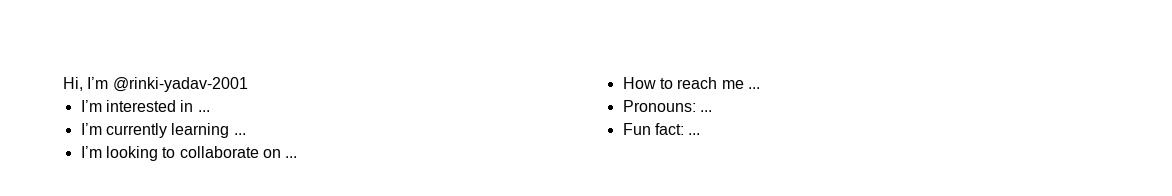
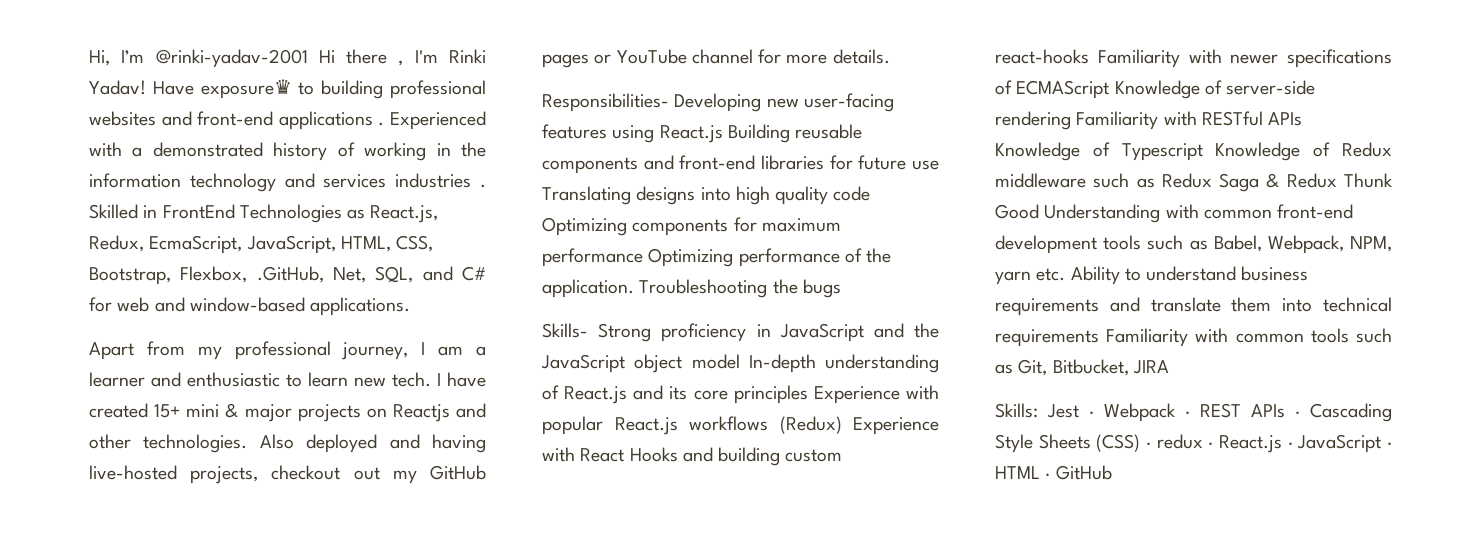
- Hi, I’m @rinki-yadav-2001
- I’m interested in ...
- I’m currently learning ...
- I’m looking to collaborate on ...
- How to reach me ...
- Pronouns: ...
- Fun fact: ...
+ Hi, I’m @rinki-yadav-2001 Hi there , I'm Rinki Yadav! Have exposure♛ to building professional websites and front-end applications . Experienced with a demonstrated history of working in the information technology and services industries . Skilled in FrontEnd Technologies as React.js, Redux, EcmaScript, JavaScript, HTML, CSS, Bootstrap, Flexbox, .GitHub, Net, SQL, and C# for web and window-based applications.
+ Apart from my professional journey, I am a learner and enthusiastic to learn new tech. I have created 15+ mini & major projects on Reactjs and other technologies. Also deployed and having live-hosted projects, checkout out my GitHub pages or YouTube channel for more details.
+ Responsibilities- Developing new user-facing features using React.js Building reusable components and front-end libraries for future use Translating designs into high quality code Optimizing components for maximum performance Optimizing performance of the application. Troubleshooting the bugs
+ Skills- Strong proficiency in JavaScript and the JavaScript object model In-depth understanding of React.js and its core principles Experience with popular React.js workflows (Redux) Experience with React Hooks and building custom react-hooks Familiarity with newer specifications of ECMAScript Knowledge of server-side rendering Familiarity with RESTful APIs Knowledge of Typescript Knowledge of Redux middleware such as Redux Saga & Redux Thunk Good Understanding with common front-end development tools such as Babel, Webpack, NPM, yarn etc. Ability to understand business requirements and translate them into technical requirements Familiarity with common tools such as Git, Bitbucket, JIRA
+ Skills: Jest · Webpack · REST APIs · Cascading Style Sheets (CSS) · redux · React.js · JavaScript · HTML · GitHub

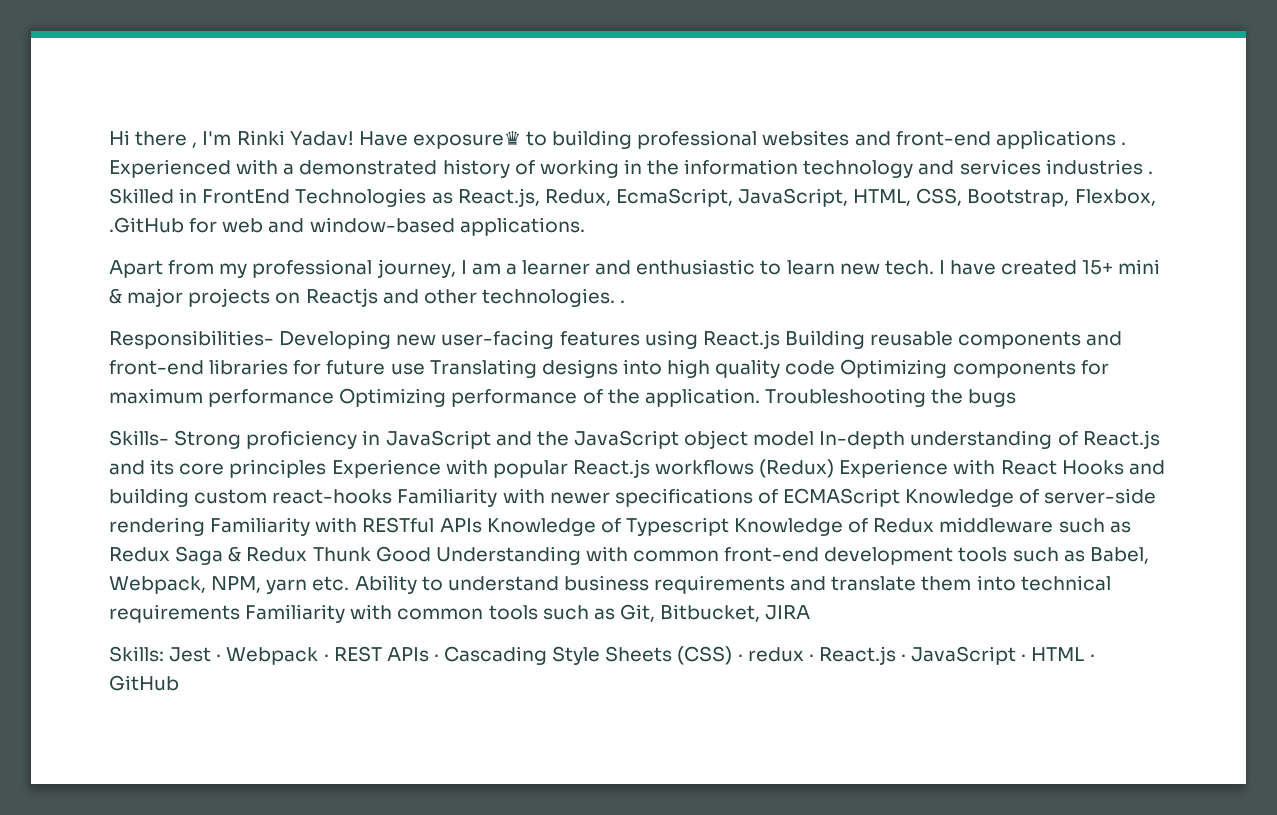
- Hi, I’m @rinki-yadav-2001 Hi there , I'm Rinki Yadav!
+ Hi there , I'm Rinki Yadav!
- Skilled in FrontEnd Technologies as React.js, Redux, EcmaScript, JavaScript, HTML, CSS, Bootstrap, Flexbox, .GitHub, Net, SQL, and C# for web and window-based applications.
+ Skilled in FrontEnd Technologies as React.js, Redux, EcmaScript, JavaScript, HTML, CSS, Bootstrap, Flexbox, .GitHub for web and window-based applications.
- I have created 15+ mini & major projects on Reactjs and other technologies. Also deployed and having live-hosted projects, checkout out my GitHub pages or YouTube channel for more details.
+ I have created 15+ mini & major projects on Reactjs and other technologies. .

